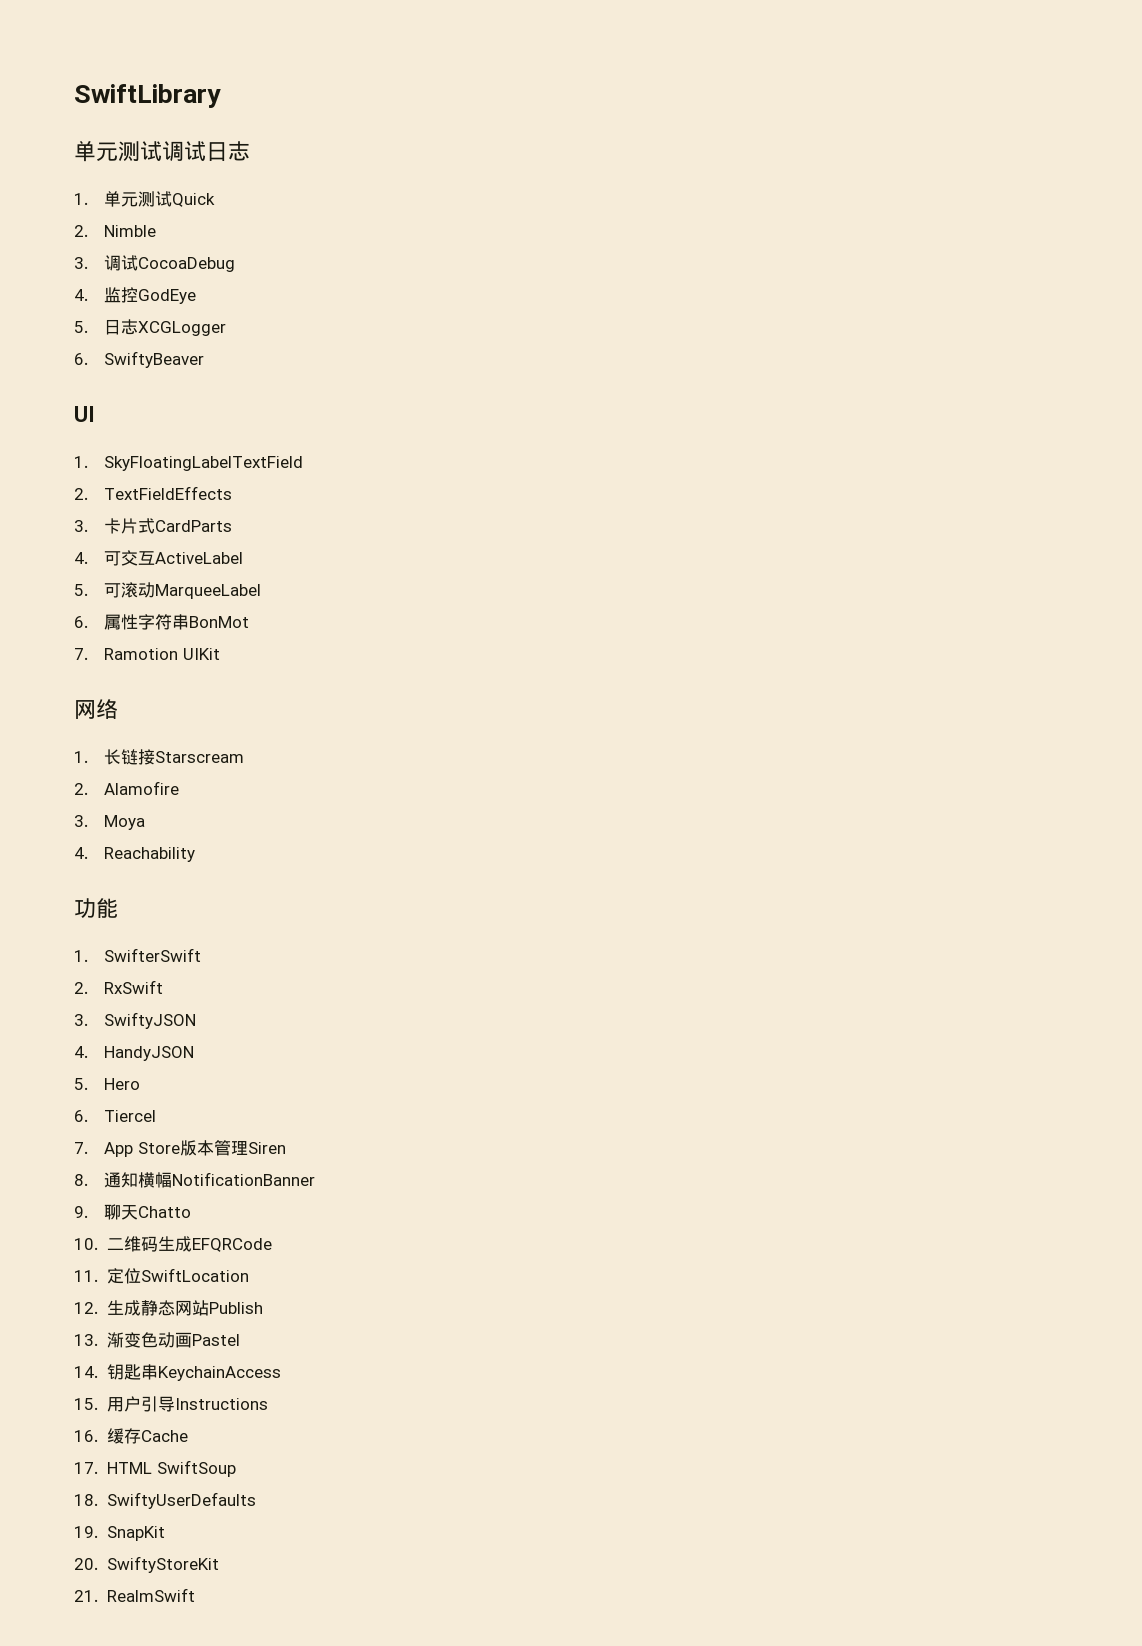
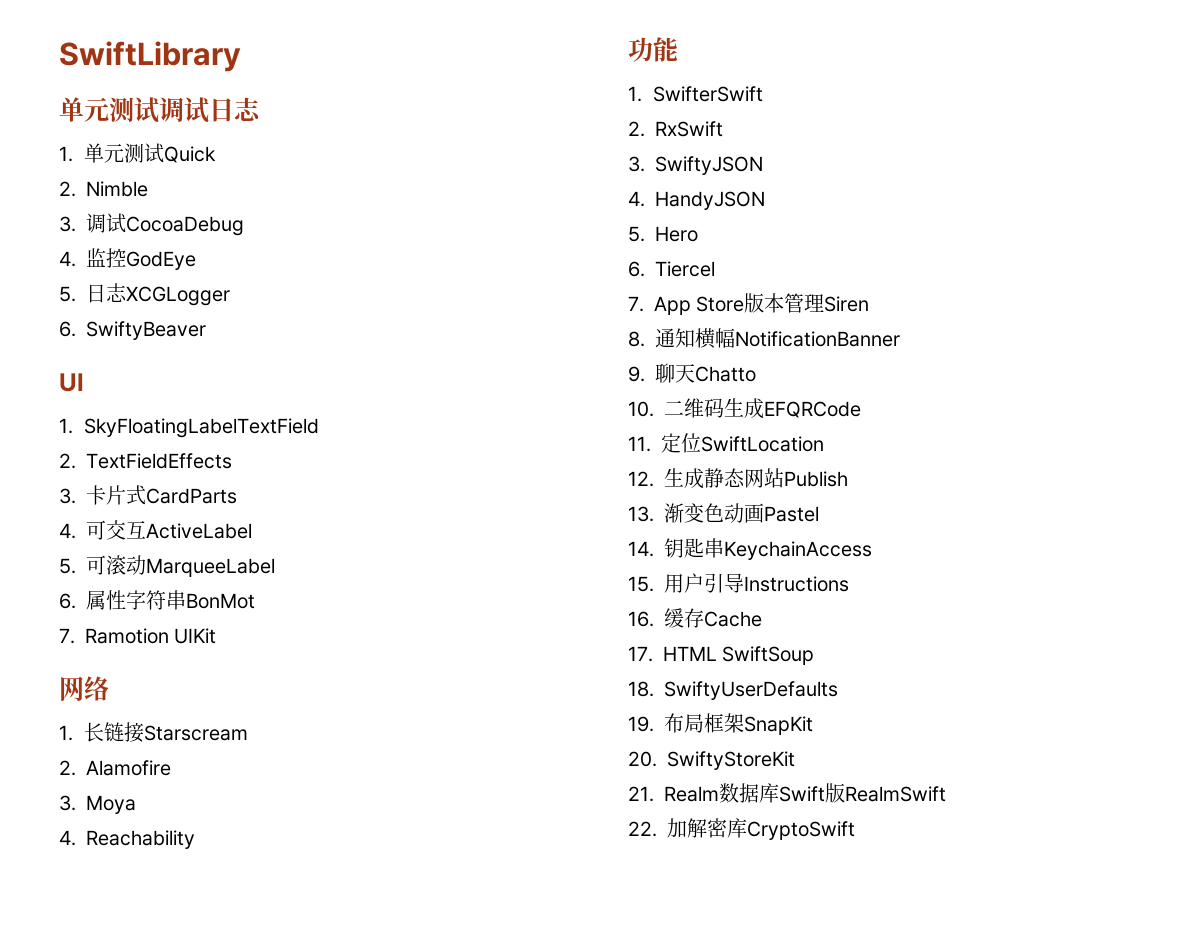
- 19. SnapKit
+ 19.布局框架SnapKit
- 21. RealmSwift
+ 21. Realm数据库Swift版RealmSwift
+ 22.加解密库CryptoSwift

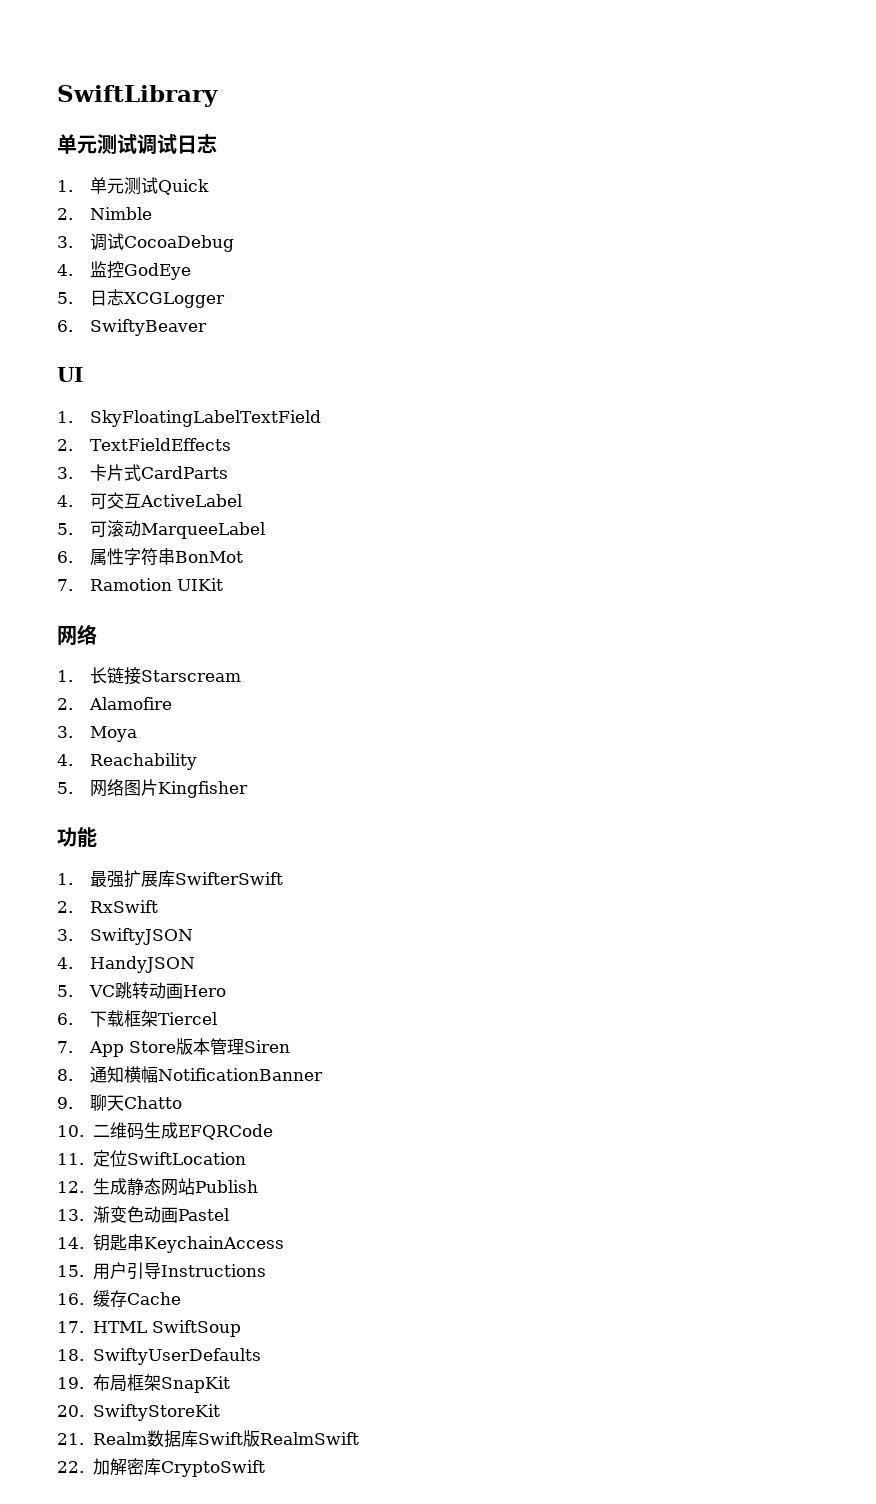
+ 5.网络图片Kingfisher
- 1. SwifterSwift
+ 1.最强扩展库SwifterSwift
- 5. Hero
+ 5. VC跳转动画Hero
- 6. Tiercel
+ 6.下载框架Tiercel

